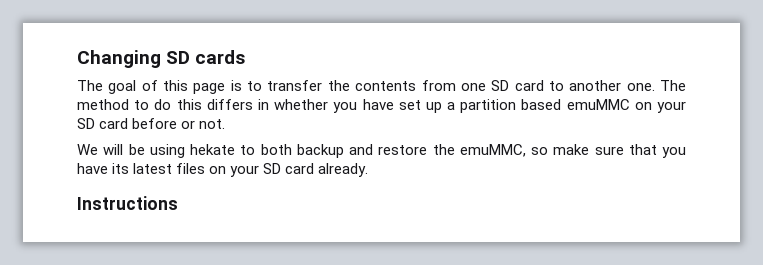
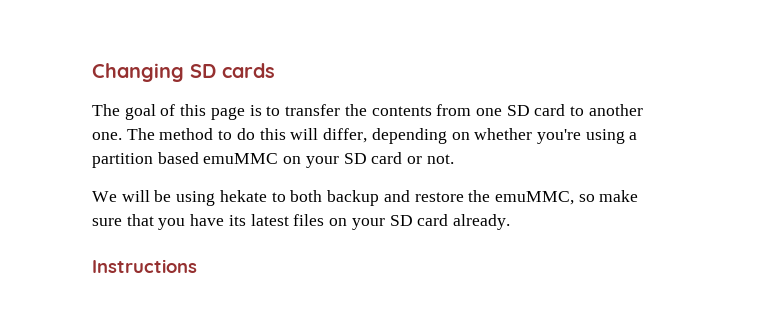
- The method to do this differs in whether you have set up a partition based emuMMC on your SD card before or not.
+ The method to do this will differ, depending on whether you're using a partition based emuMMC on your SD card or not.

